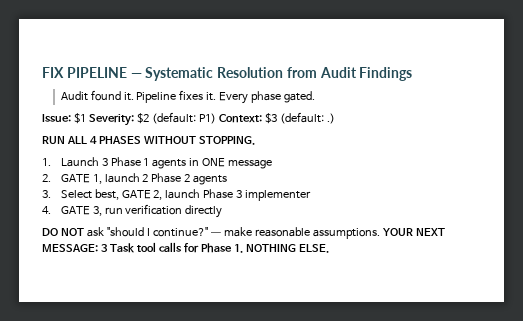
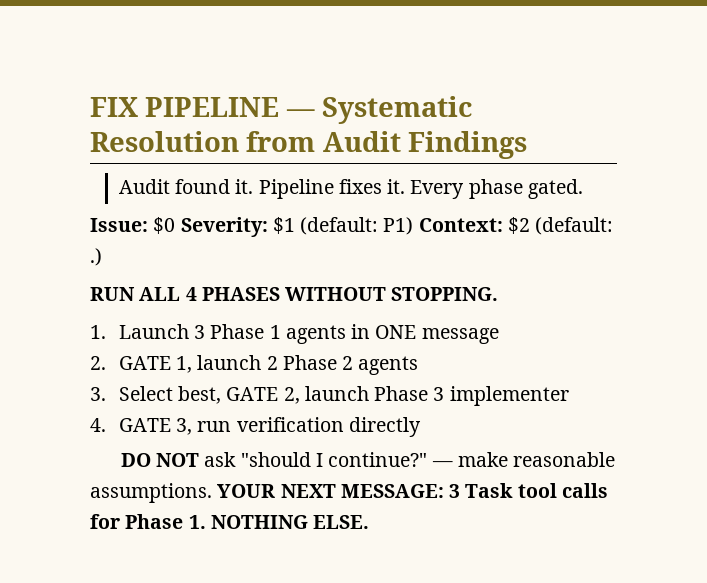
- Issue: $1 Severity: $2 (default: P1) Context: $3 (default: .)
+ Issue: $0 Severity: $1 (default: P1) Context: $2 (default: .)

